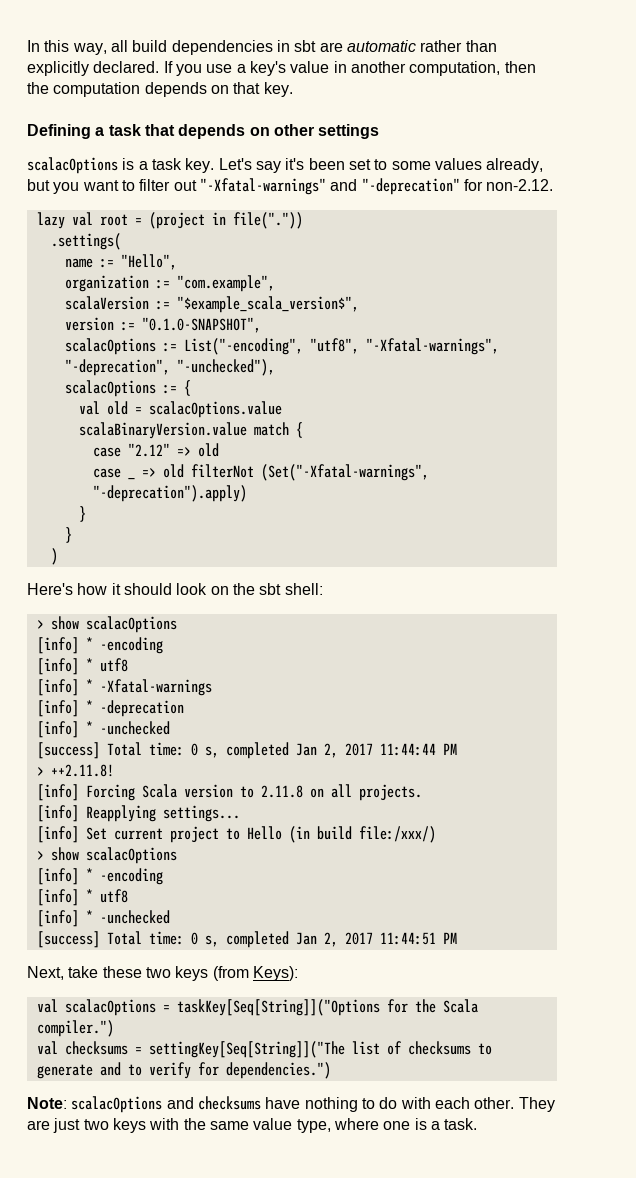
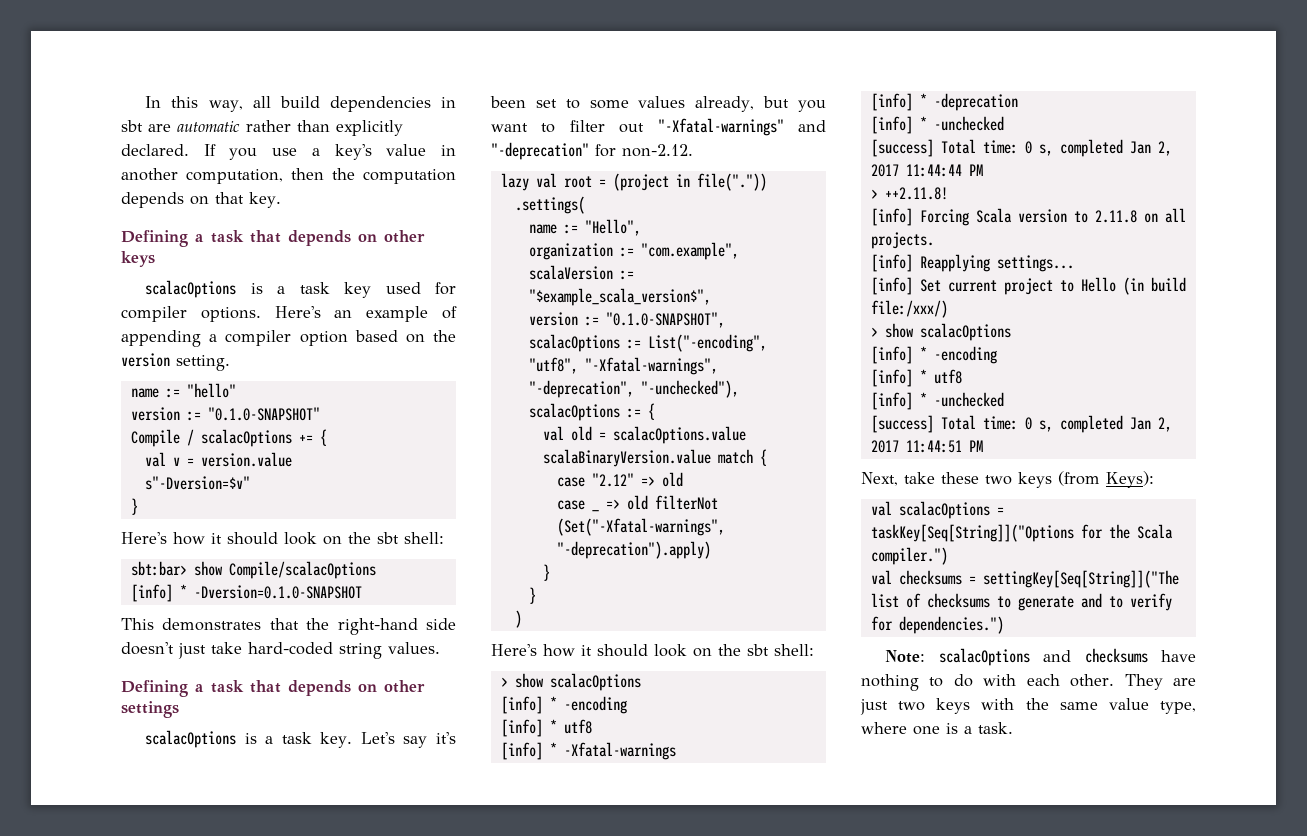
+ Defining a task that depends on other keys
+ scalacOptions is a task key used for compiler options. Here's an example of appending a compiler option based on the version setting.
+ name := "hello"
+ version := "0.1.0-SNAPSHOT"
+ Compile / scalacOptions += {
+ val v = version.value
+ s"-Dversion=$v"
+ }
+ Here's how it should look on the sbt shell:
+ sbt:bar> show Compile/scalacOptions
+ [info] * -Dversion=0.1.0-SNAPSHOT
+ This demonstrates that the right-hand side doesn't just take hard-coded string values.

